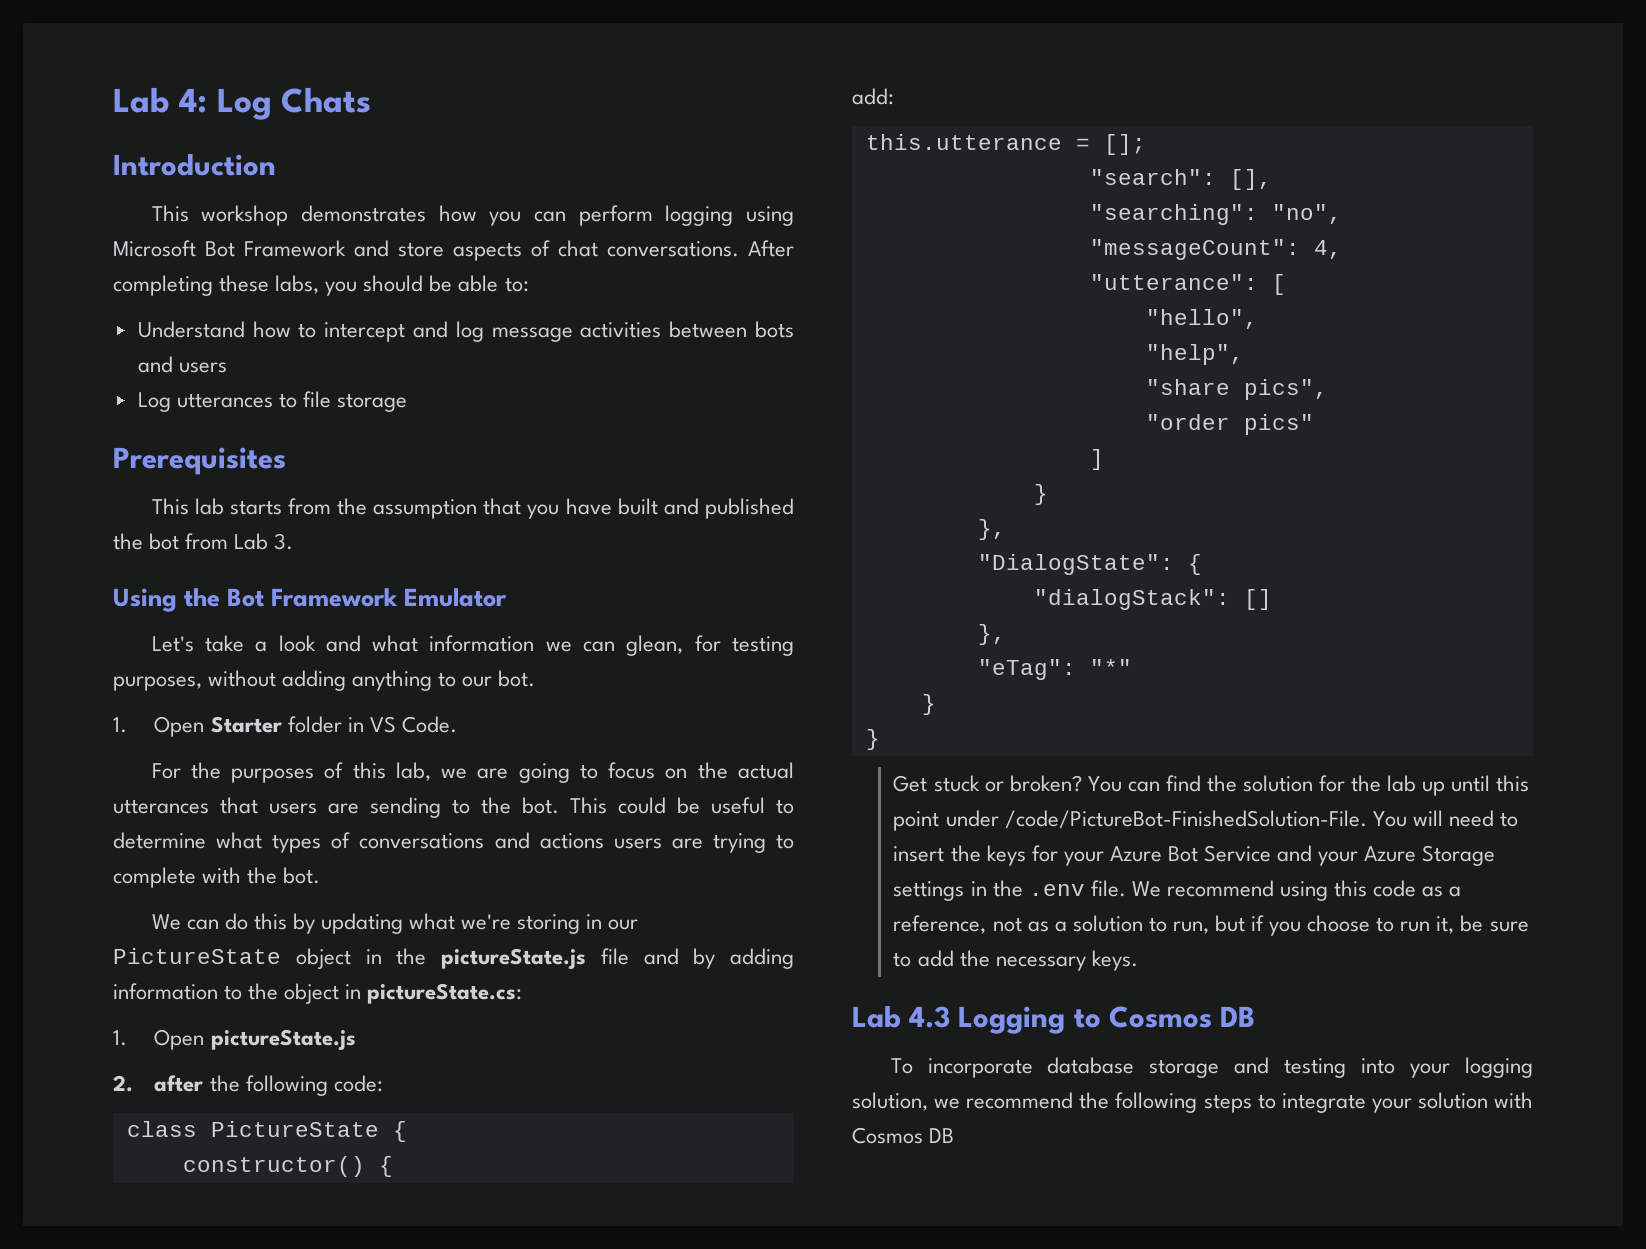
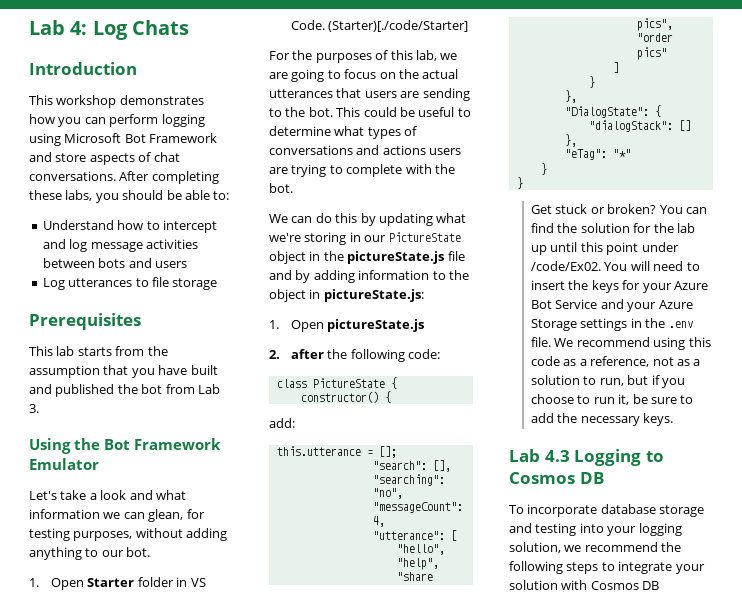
+ (Starter)[./code/Starter]
- We can do this by updating what we're storing in our PictureState object in the pictureState.js file and by adding information to the object in pictureState.cs:
+ We can do this by updating what we're storing in our PictureState object in the pictureState.js file and by adding information to the object in pictureState.js:
- You can find the solution for the lab up until this point under /code/PictureBot-FinishedSolution-File.
+ You can find the solution for the lab up until this point under /code/Ex02.

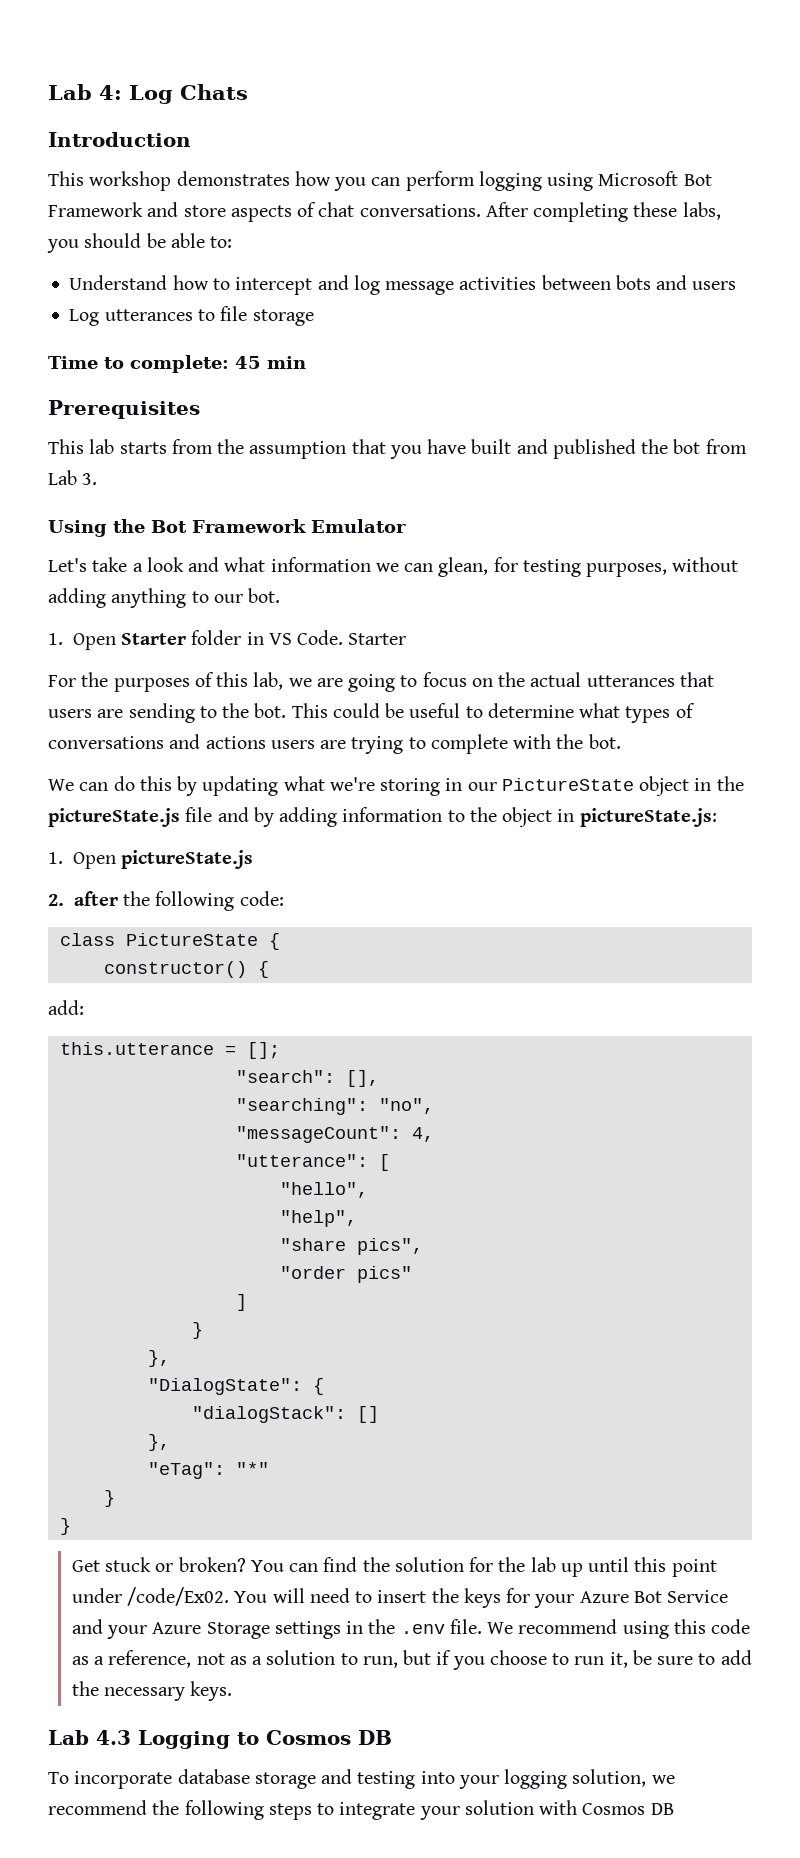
+ Time to complete: 45 min
- 1. Open Starter folder in VS Code. (Starter)[./code/Starter]
+ 1. Open Starter folder in VS Code. Starter

